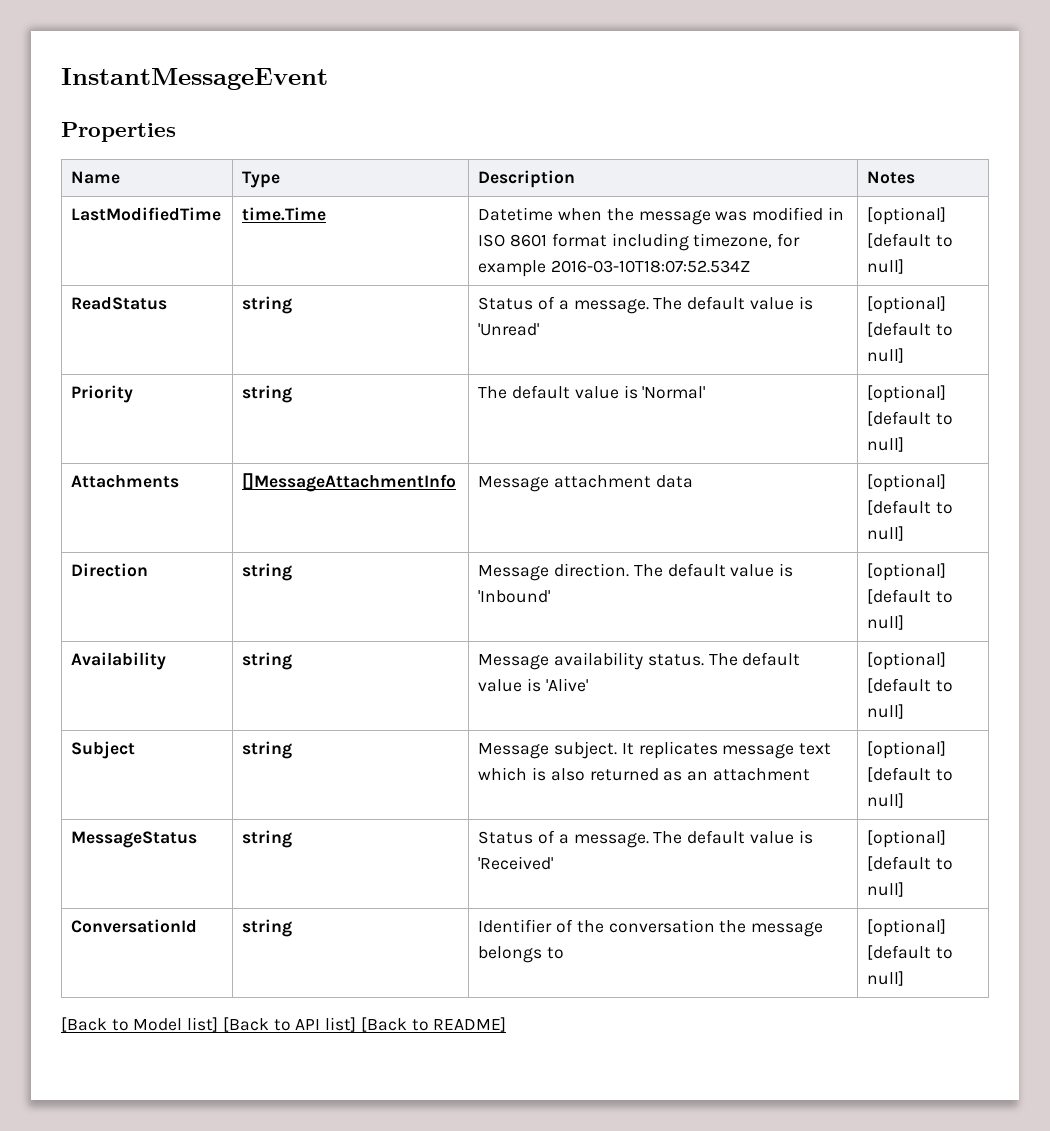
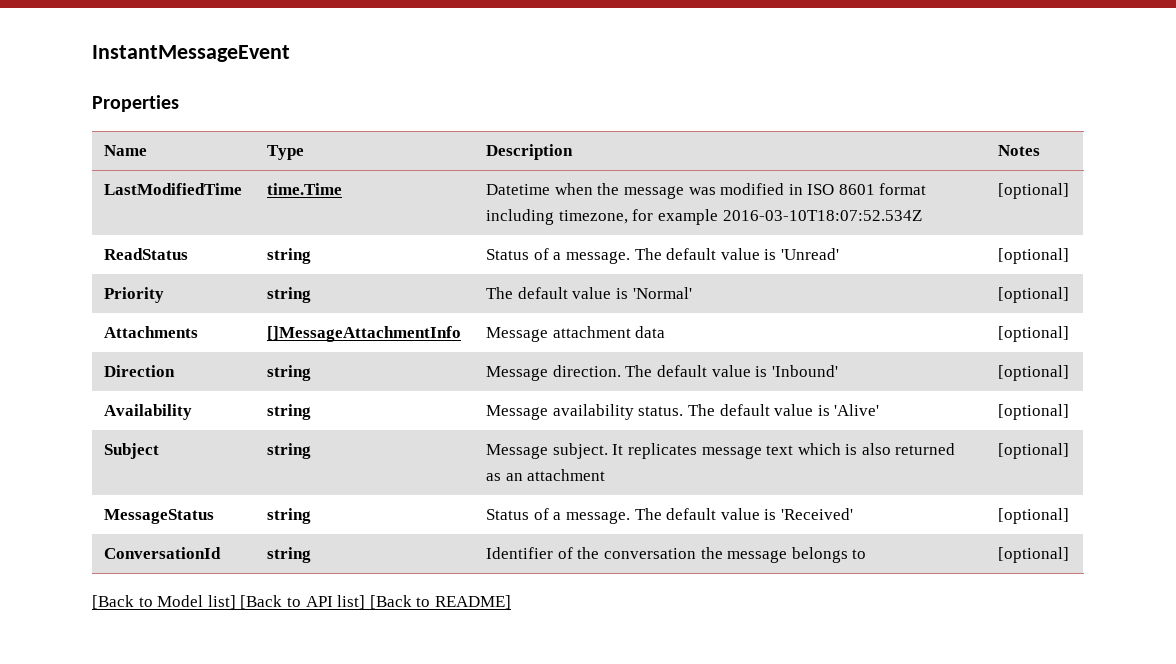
- LastModifiedTime | time.Time | Datetime when the message was modified in ISO 8601 format including timezone, for example 2016-03-10T18:07:52.534Z | [optional] [default to null]
+ LastModifiedTime | time.Time | Datetime when the message was modified in ISO 8601 format including timezone, for example 2016-03-10T18:07:52.534Z | [optional]
- ReadStatus | string | Status of a message. The default value is 'Unread' | [optional] [default to null]
+ ReadStatus | string | Status of a message. The default value is 'Unread' | [optional]
- Priority | string | The default value is 'Normal' | [optional] [default to null]
+ Priority | string | The default value is 'Normal' | [optional]
- Attachments | []MessageAttachmentInfo | Message attachment data | [optional] [default to null]
+ Attachments | []MessageAttachmentInfo | Message attachment data | [optional]
- Direction | string | Message direction. The default value is 'Inbound' | [optional] [default to null]
+ Direction | string | Message direction. The default value is 'Inbound' | [optional]
- Availability | string | Message availability status. The default value is 'Alive' | [optional] [default to null]
+ Availability | string | Message availability status. The default value is 'Alive' | [optional]
- Subject | string | Message subject. It replicates message text which is also returned as an attachment | [optional] [default to null]
+ Subject | string | Message subject. It replicates message text which is also returned as an attachment | [optional]
- MessageStatus | string | Status of a message. The default value is 'Received' | [optional] [default to null]
+ MessageStatus | string | Status of a message. The default value is 'Received' | [optional]
- ConversationId | string | Identifier of the conversation the message belongs to | [optional] [default to null]
+ ConversationId | string | Identifier of the conversation the message belongs to | [optional]

